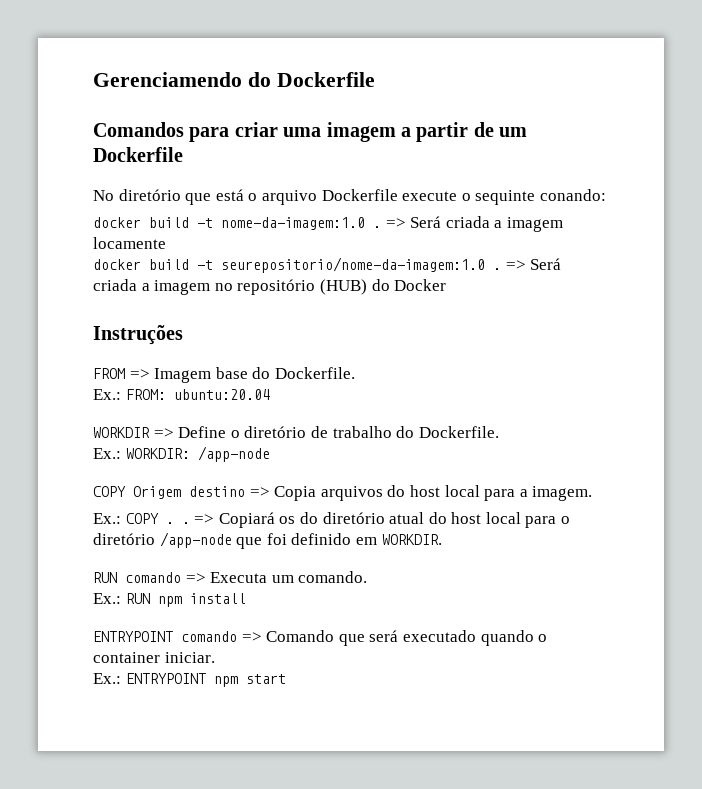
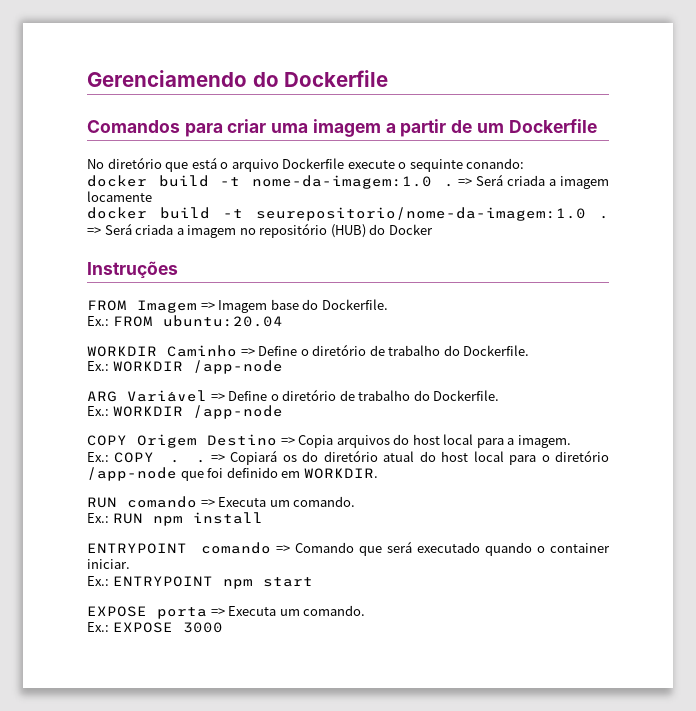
- FROM => Imagem base do Dockerfile.
+ FROM Imagem => Imagem base do Dockerfile.
- Ex.: FROM: ubuntu:20.04
+ Ex.: FROM ubuntu:20.04
- WORKDIR => Define o diretório de trabalho do Dockerfile.
- Ex.: WORKDIR: /app-node
+ WORKDIR Caminho => Define o diretório de trabalho do Dockerfile.
+ Ex.: WORKDIR /app-node
+ ARG Variável => Define o diretório de trabalho do Dockerfile.
+ Ex.: WORKDIR /app-node
- COPY Origem destino => Copia arquivos do host local para a imagem.
+ COPY Origem Destino => Copia arquivos do host local para a imagem.
+ EXPOSE porta => Executa um comando.
+ Ex.: EXPOSE 3000

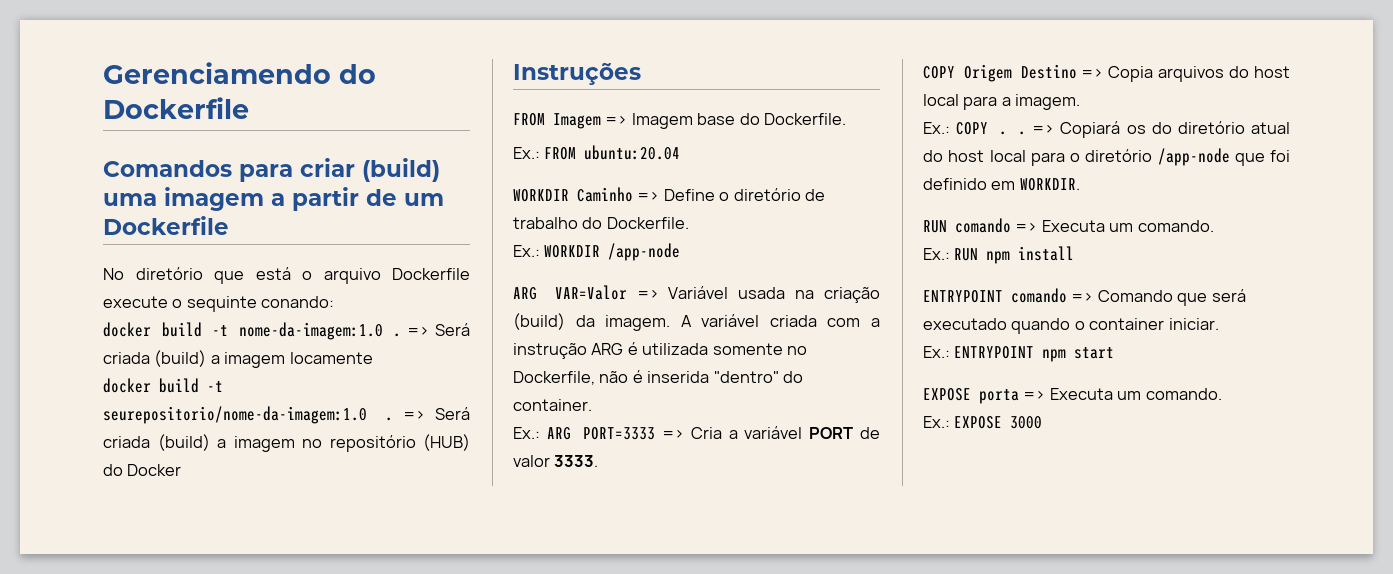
- Comandos para criar uma imagem a partir de um Dockerfile
+ Comandos para criar (build) uma imagem a partir de um Dockerfile
- => Será criada a imagem locamente
+ => Será criada (build) a imagem locamente
- => Será criada a imagem no repositório (HUB) do Docker
+ => Será criada (build) a imagem no repositório (HUB) do Docker
- ARG Variável => Define o diretório de trabalho do Dockerfile.
- Ex.: WORKDIR /app-node
+ ARG VAR=Valor => Variável usada na criação (build) da imagem. A variável criada com a instrução ARG é utilizada somente no Dockerfile, não é inserida "dentro" do container.
+ Ex.: ARG PORT=3333 => Cria a variável PORT de valor 3333.

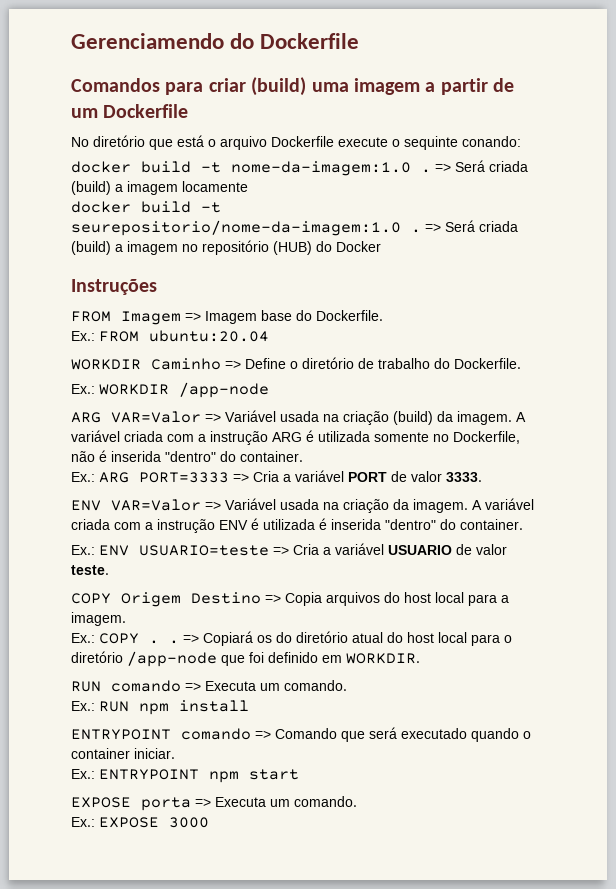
+ ENV VAR=Valor => Variável usada na criação da imagem. A variável criada com a instrução ENV é utilizada é inserida "dentro" do container.
+ Ex.: ENV USUARIO=teste => Cria a variável USUARIO de valor teste.

